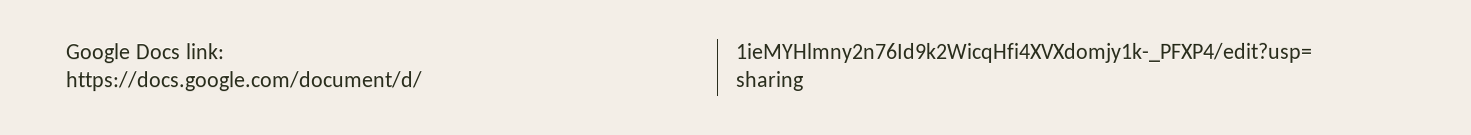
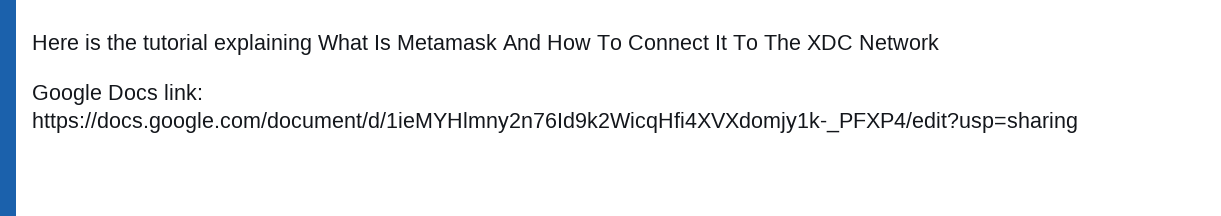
+ Here is the tutorial explaining What Is Metamask And How To Connect It To The XDC Network

